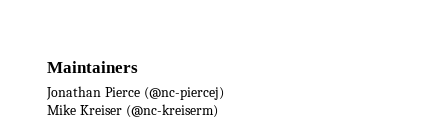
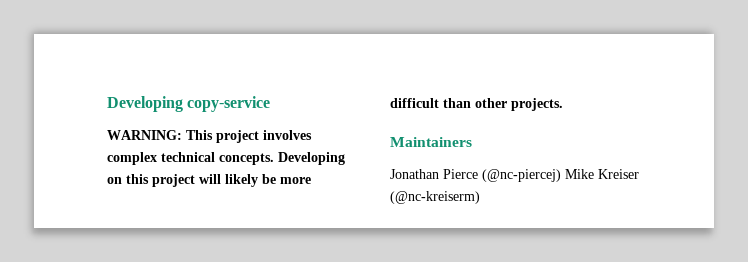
+ Developing copy-service
+ WARNING: This project involves complex technical concepts. Developing on this project will likely be more difficult than other projects.
- Jonathan Pierce (@nc-piercej)
- Mike Kreiser (@nc-kreiserm)
+ Jonathan Pierce (@nc-piercej) Mike Kreiser (@nc-kreiserm)

